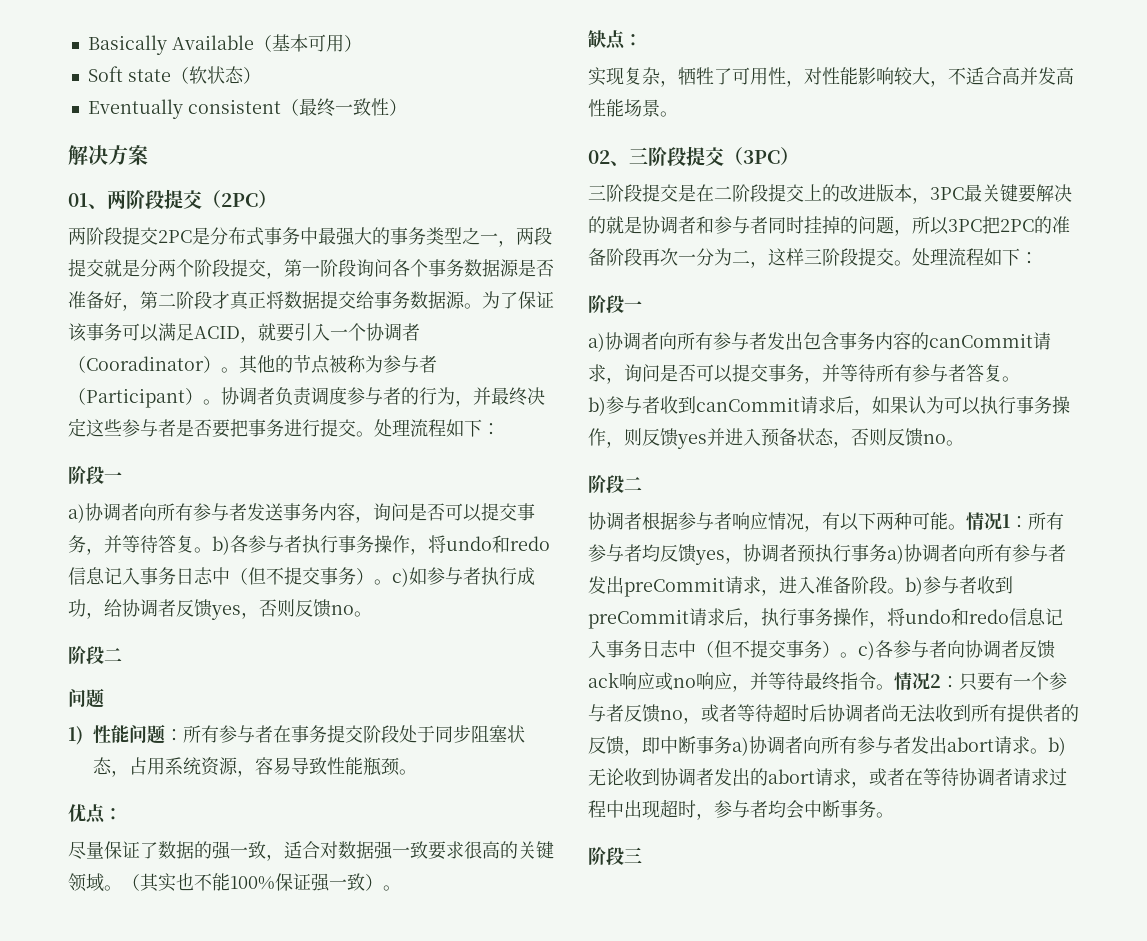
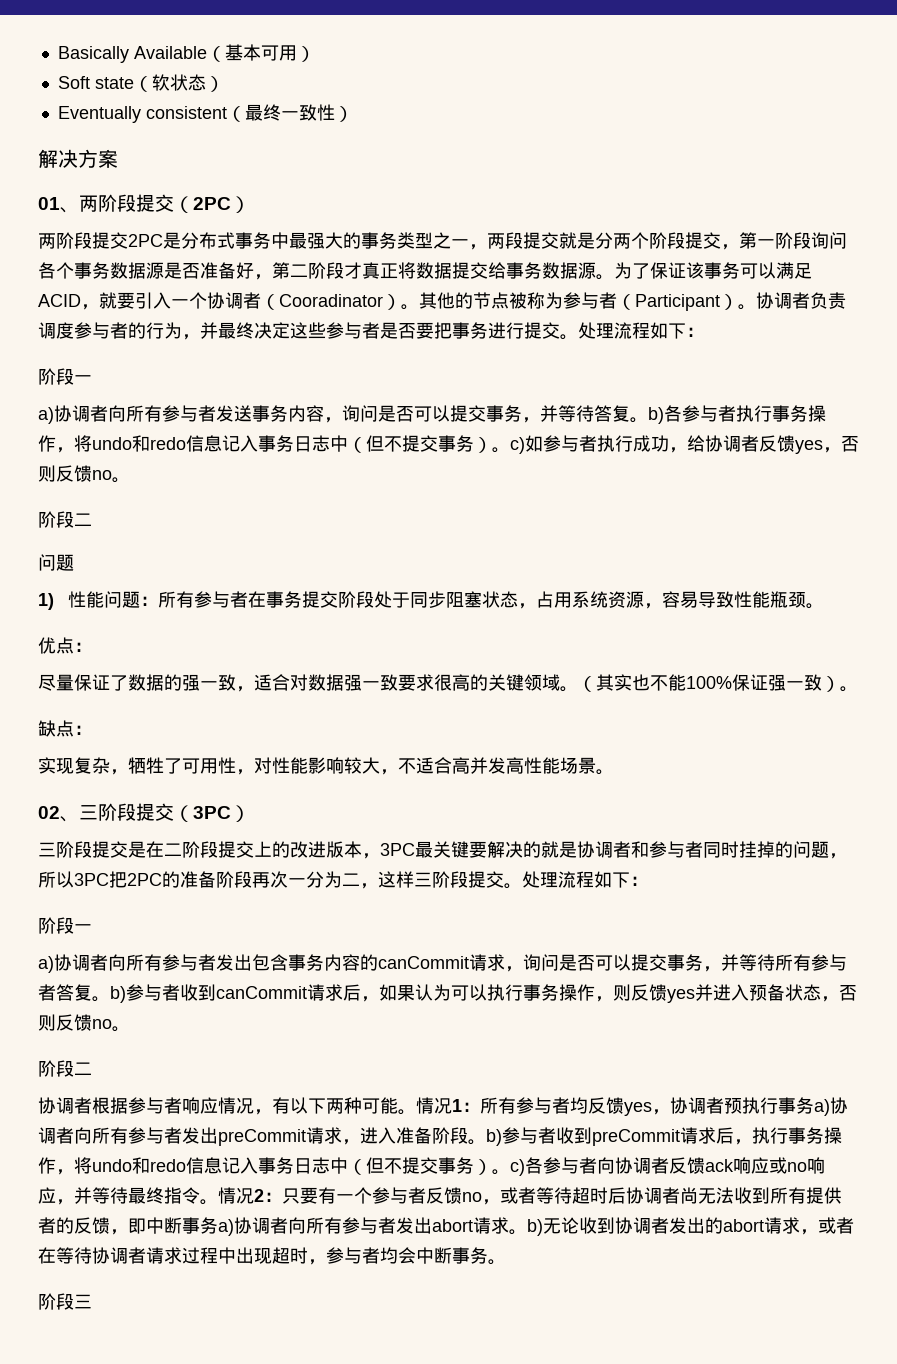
- a)协调者向所有参与者发出包含事务内容的canCommit请求，询问是否可以提交事务，并等待所有参与者答复。
- b)参与者收到canCommit请求后，如果认为可以执行事务操作，则反馈yes并进入预备状态，否则反馈no。
+ a)协调者向所有参与者发出包含事务内容的canCommit请求，询问是否可以提交事务，并等待所有参与者答复。b)参与者收到canCommit请求后，如果认为可以执行事务操作，则反馈yes并进入预备状态，否则反馈no。

